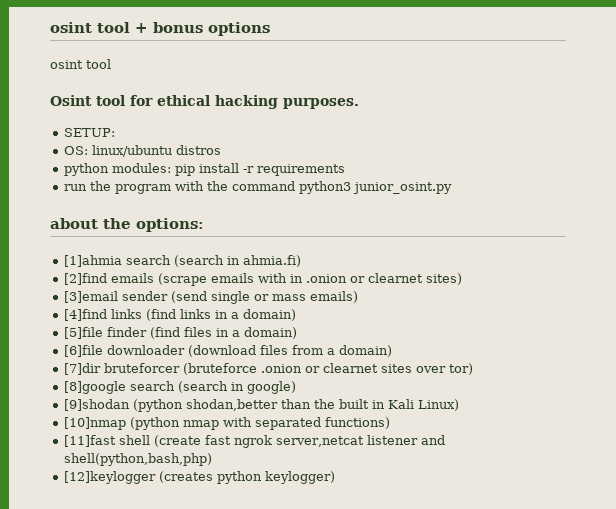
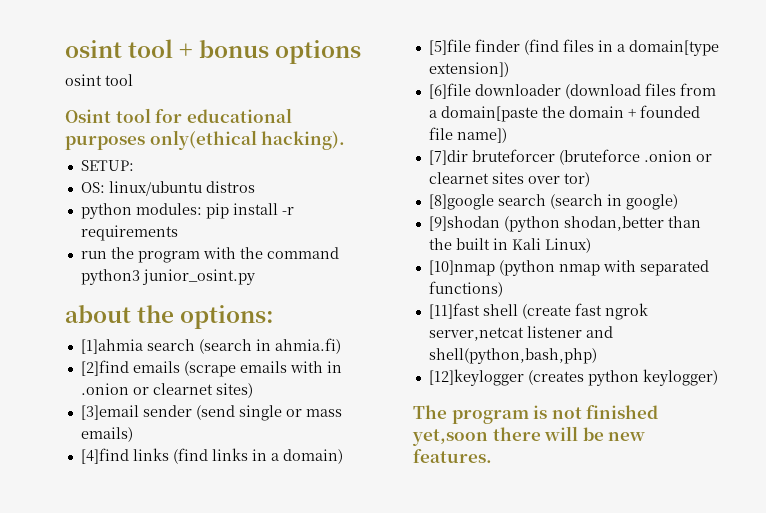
- Osint tool for ethical hacking purposes.
+ Osint tool for educational purposes only(ethical hacking).
- [5]file finder (find files in a domain)
+ [5]file finder (find files in a domain[type extension])
- [6]file downloader (download files from a domain)
+ [6]file downloader (download files from a domain[paste the domain + founded file name])
+ The program is not finished yet,soon there will be new features.

